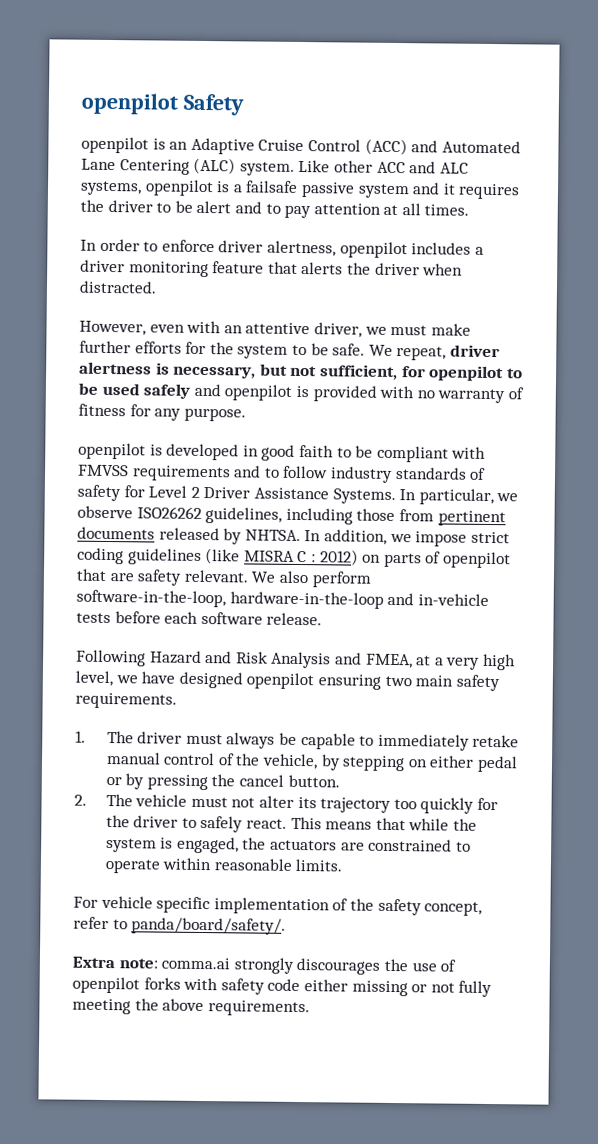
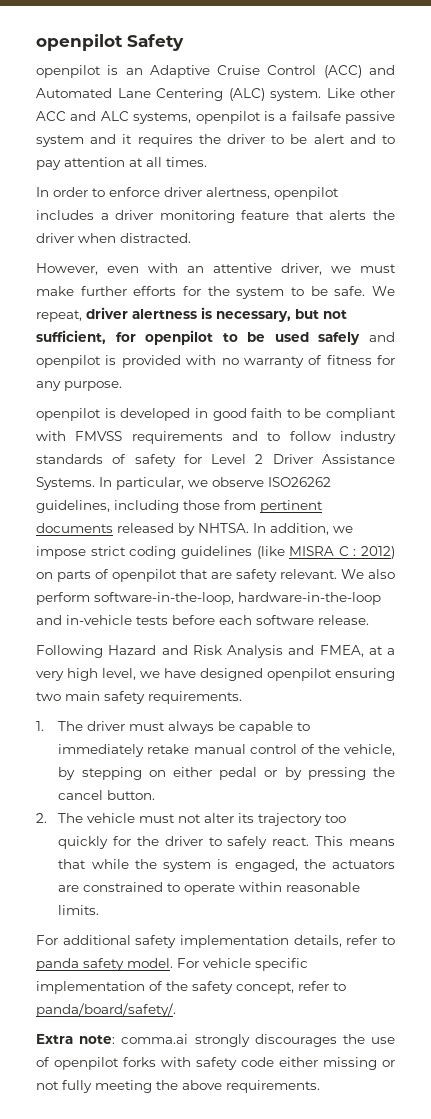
- For vehicle specific implementation of the safety concept, refer to panda/board/safety/.
+ For additional safety implementation details, refer to panda safety model. For vehicle specific implementation of the safety concept, refer to panda/board/safety/.

